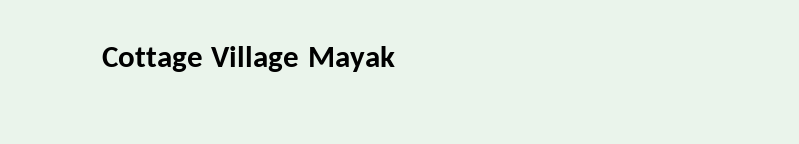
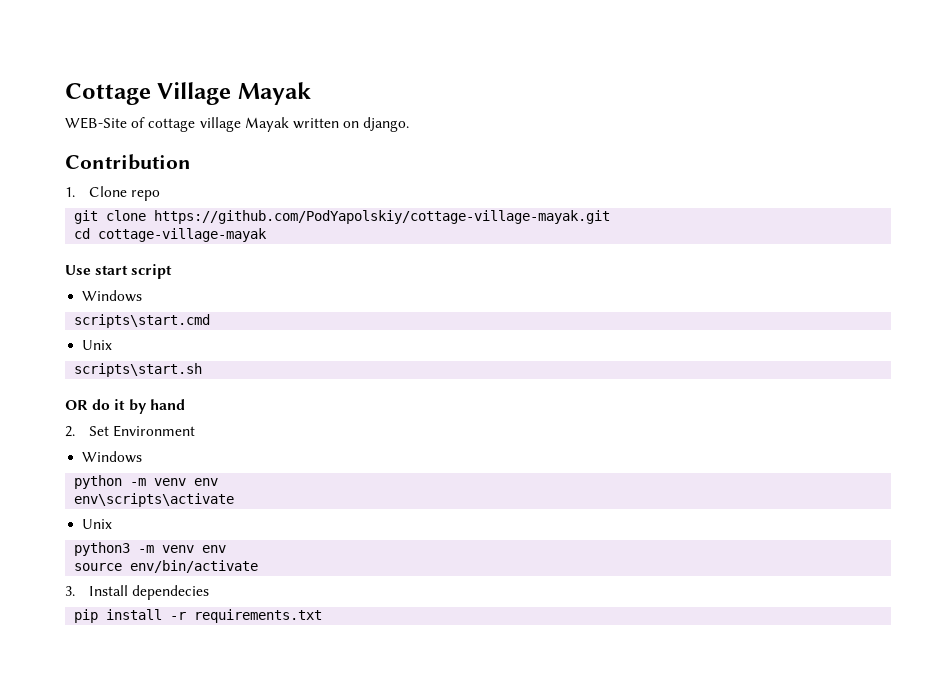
+ WEB-Site of cottage village Mayak written on django.
+ Contribution
+ 1. Clone repo
+ git clone https://github.com/PodYapolskiy/cottage-village-mayak.git
+ cd cottage-village-mayak
+ Use start script
+ Windows
+ scripts\start.cmd
+ Unix
+ scripts\start.sh
+ OR do it by hand
+ 2. Set Environment
+ Windows
+ python -m venv env
+ env\scripts\activate
+ Unix
+ python3 -m venv env
+ source env/bin/activate
+ 3. Install dependecies
+ pip install -r requirements.txt

